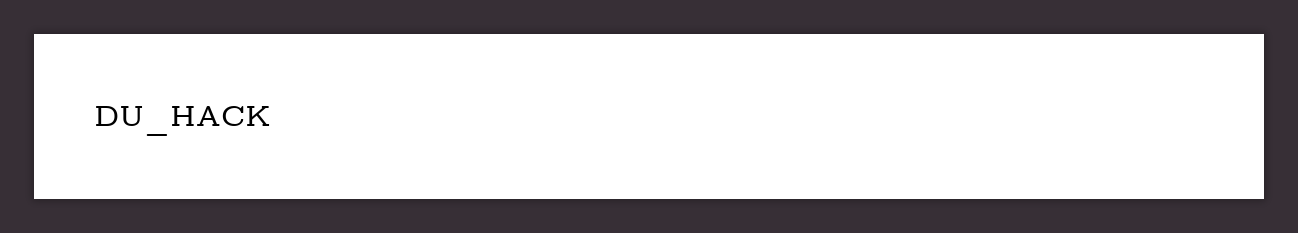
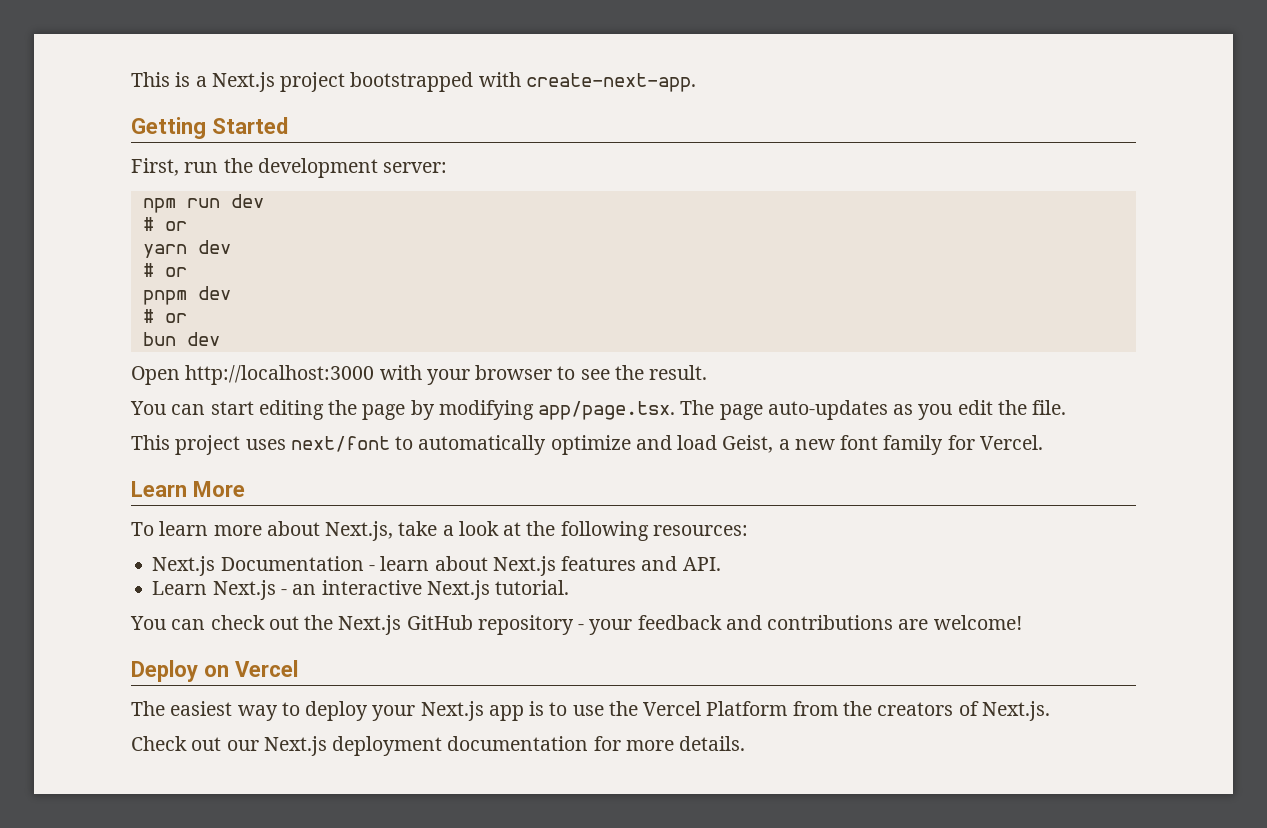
- DU_HACK
+ This is a Next.js project bootstrapped with create-next-app.
+ Getting Started
+ First, run the development server:
+ npm run dev
+ # or
+ yarn dev
+ # or
+ pnpm dev
+ # or
+ bun dev
+ Open http://localhost:3000 with your browser to see the result.
+ You can start editing the page by modifying app/page.tsx. The page auto-updates as you edit the file.
+ This project uses next/font to automatically optimize and load Geist, a new font family for Vercel.
+ Learn More
+ To learn more about Next.js, take a look at the following resources:
+ Next.js Documentation - learn about Next.js features and API.
+ Learn Next.js - an interactive Next.js tutorial.
+ You can check out the Next.js GitHub repository - your feedback and contributions are welcome!
+ Deploy on Vercel
+ The easiest way to deploy your Next.js app is to use the Vercel Platform from the creators of Next.js.
+ Check out our Next.js deployment documentation for more details.

